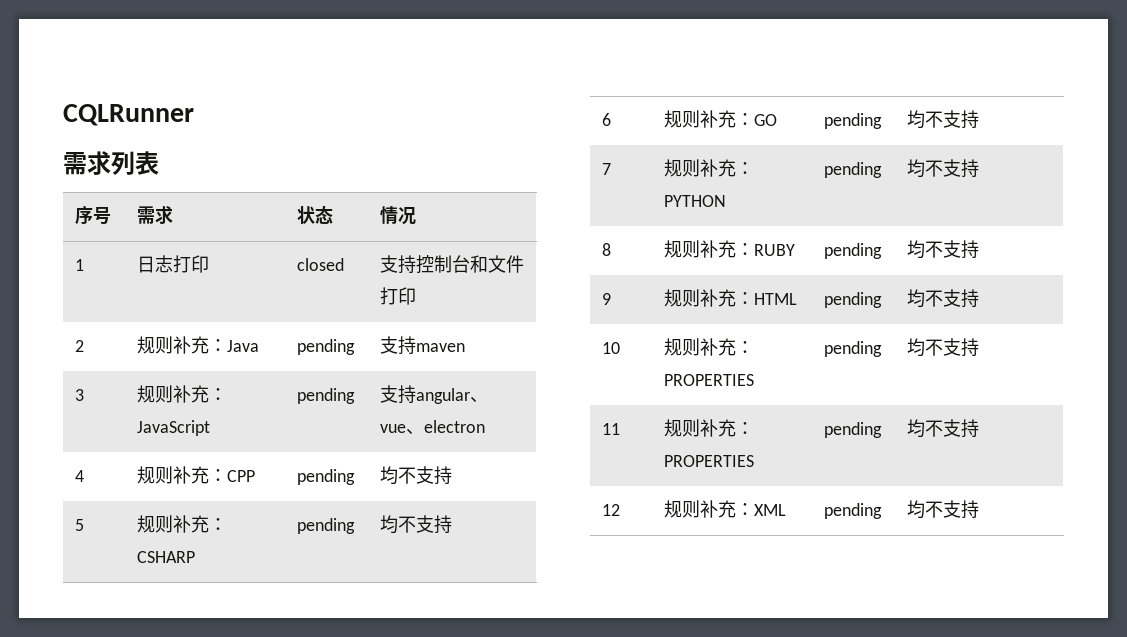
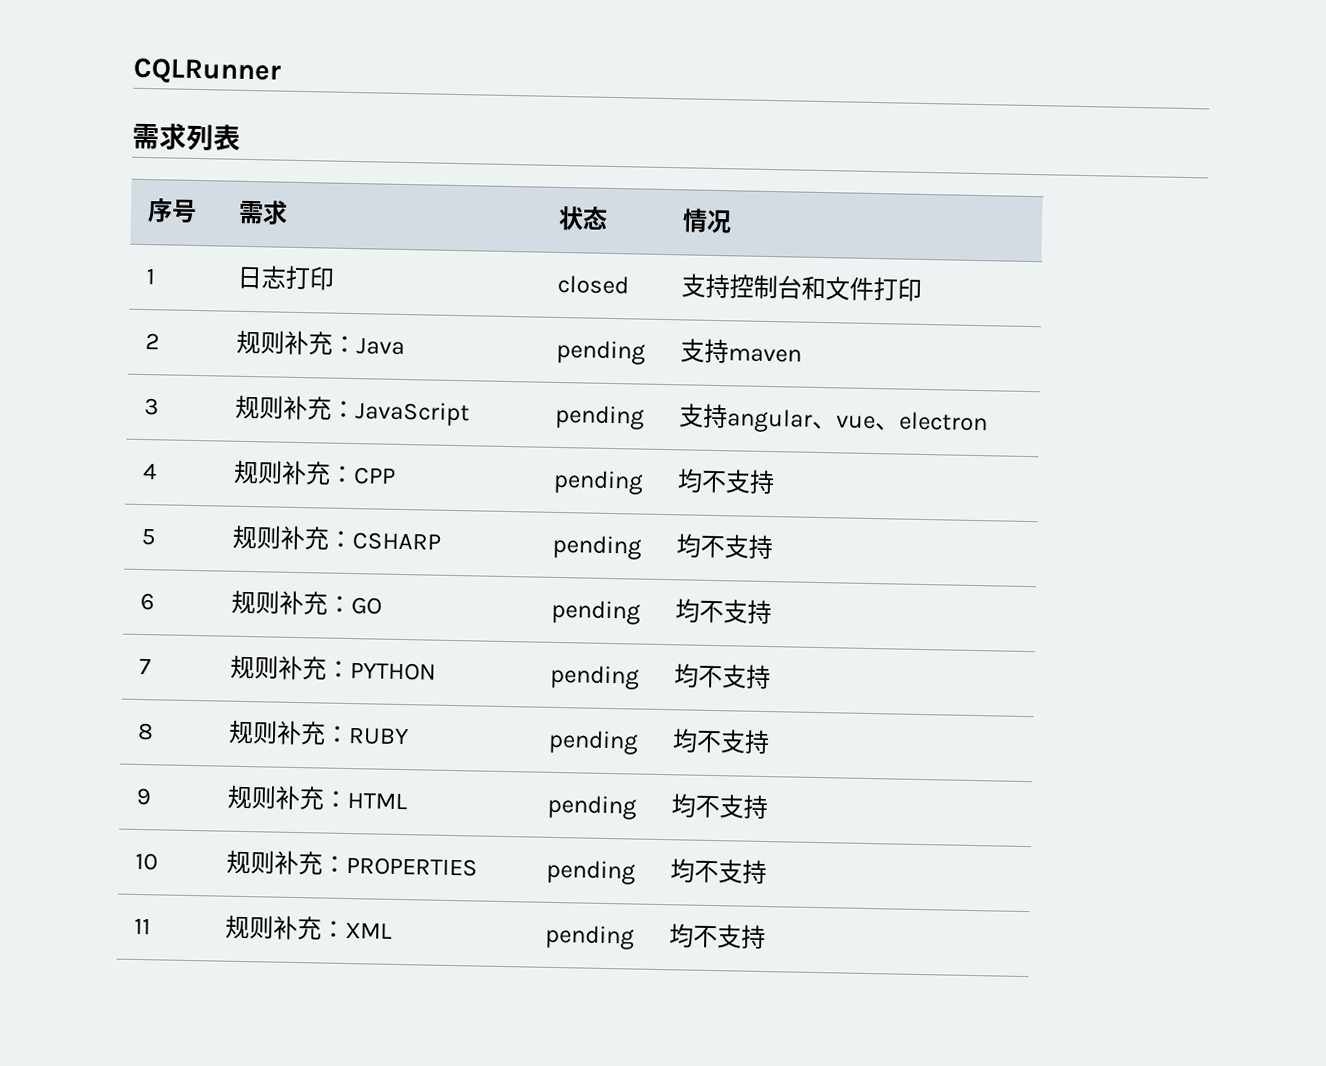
- 11 | 规则补充：PROPERTIES | pending | 均不支持
- 12 | 规则补充：XML | pending | 均不支持
+ 11 | 规则补充：XML | pending | 均不支持

